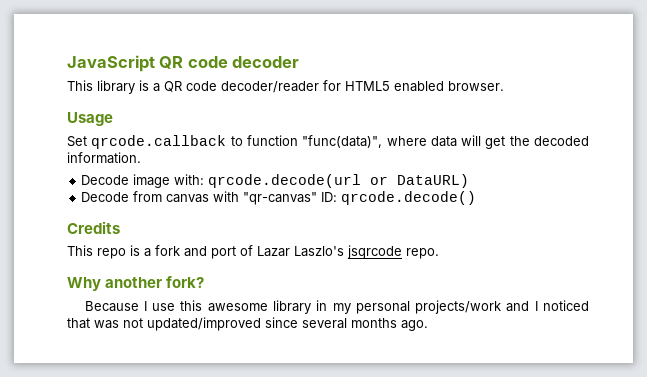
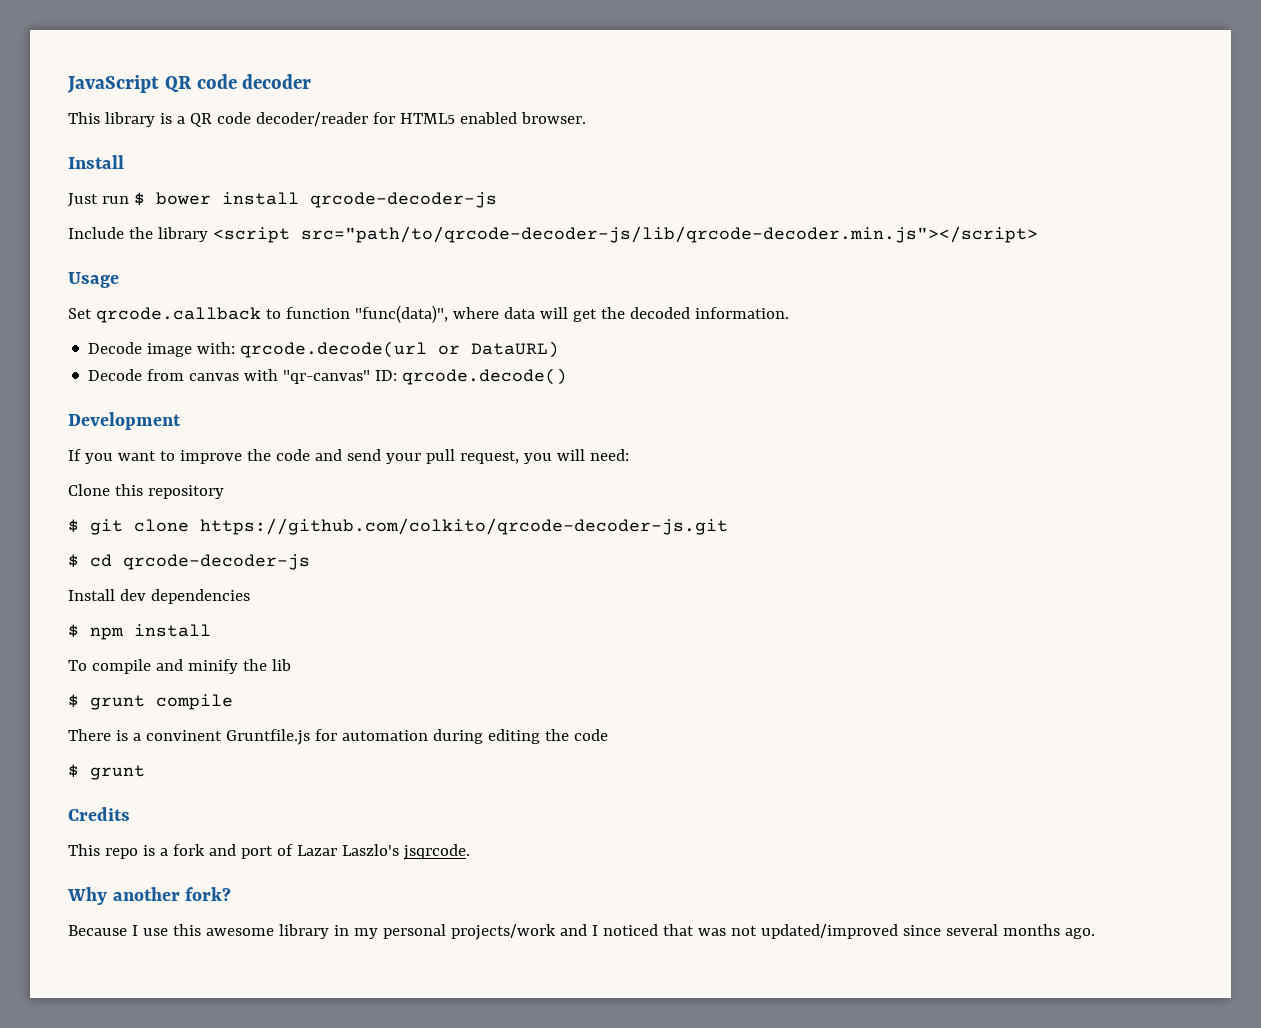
  This library is a QR code decoder/reader for HTML5 enabled browser.
+ Install
+ Just run $ bower install qrcode-decoder-js
+ Include the library <script src="path/to/qrcode-decoder-js/lib/qrcode-decoder.min.js"></script>
+ Development
+ If you want to improve the code and send your pull request, you will need:
+ Clone this repository
+ $ git clone https://github.com/colkito/qrcode-decoder-js.git
+ $ cd qrcode-decoder-js
+ Install dev dependencies
+ $ npm install
+ To compile and minify the lib
+ $ grunt compile
+ There is a convinent Gruntfile.js for automation during editing the code
+ $ grunt
- This repo is a fork and port of Lazar Laszlo's jsqrcode repo.
+ This repo is a fork and port of Lazar Laszlo's jsqrcode.

